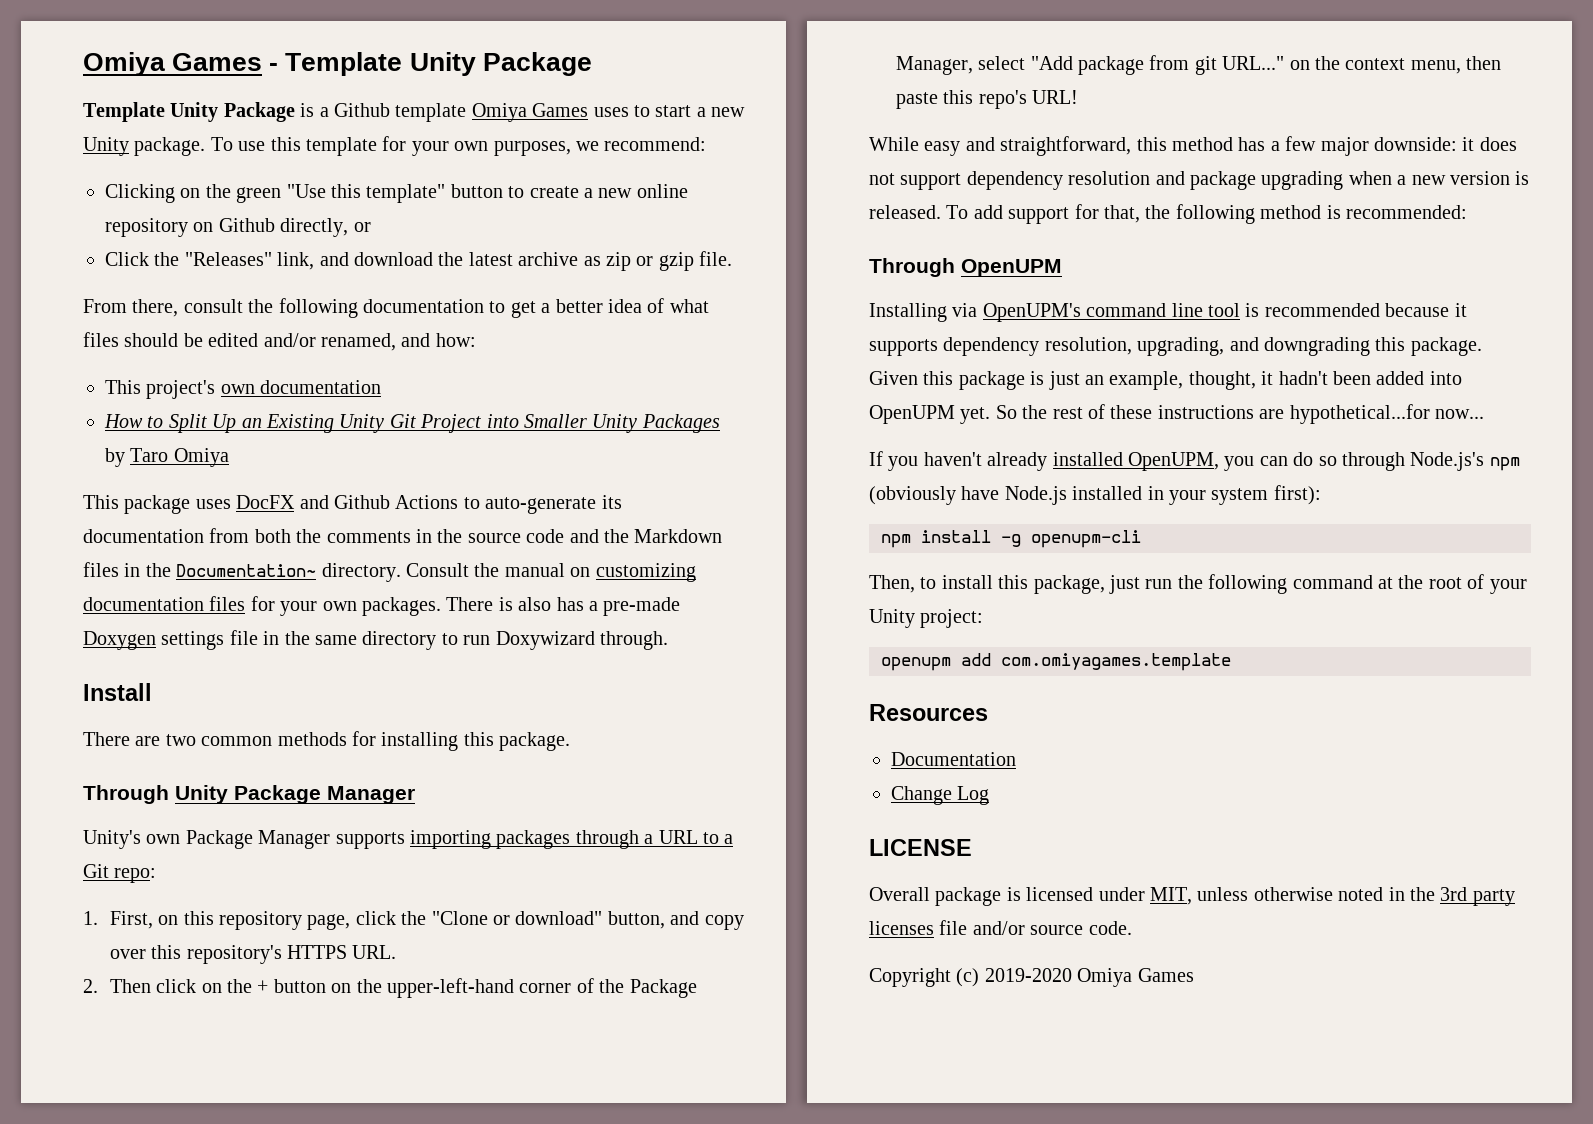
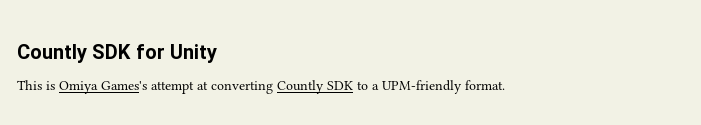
- Omiya Games - Template Unity Package
- Template Unity Package is a Github template Omiya Games uses to start a new Unity package. To use this template for your own purposes, we recommend:
- Clicking on the green "Use this template" button to create a new online repository on Github directly, or
- Click the "Releases" link, and download the latest archive as zip or gzip file.
- From there, consult the following documentation to get a better idea of what files should be edited and/or renamed, and how:
- This project's own documentation
- How to Split Up an Existing Unity Git Project into Smaller Unity Packages by Taro Omiya
- This package uses DocFX and Github Actions to auto-generate its documentation from both the comments in the source code and the Markdown files in the Documentation~ directory. Consult the manual on customizing documentation files for your own packages. There is also has a pre-made Doxygen settings file in the same directory to run Doxywizard through.
- Install
- There are two common methods for installing this package.
- Through Unity Package Manager
- Unity's own Package Manager supports importing packages through a URL to a Git repo:
- 1. First, on this repository page, click the "Clone or download" button, and copy over this repository's HTTPS URL.
- 2. Then click on the + button on the upper-left-hand corner of the Package Manager, select "Add package from git URL..." on the context menu, then paste this repo's URL!
- While easy and straightforward, this method has a few major downside: it does not support dependency resolution and package upgrading when a new version is released. To add support for that, the following method is recommended:
- Through OpenUPM
- Installing via OpenUPM's command line tool is recommended because it supports dependency resolution, upgrading, and downgrading this package. Given this package is just an example, thought, it hadn't been added into OpenUPM yet. So the rest of these instructions are hypothetical...for now...
- If you haven't already installed OpenUPM, you can do so through Node.js's npm (obviously have Node.js installed in your system first):
- npm install -g openupm-cli
- Then, to install this package, just run the following command at the root of your Unity project:
- openupm add com.omiyagames.template
- Resources
- Documentation
- Change Log
- LICENSE
- Overall package is licensed under MIT, unless otherwise noted in the 3rd party licenses file and/or source code.
- Copyright (c) 2019-2020 Omiya Games
+ Countly SDK for Unity
+ This is Omiya Games's attempt at converting Countly SDK to a UPM-friendly format.

